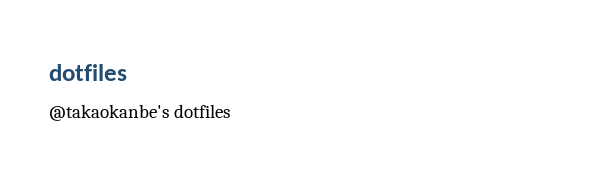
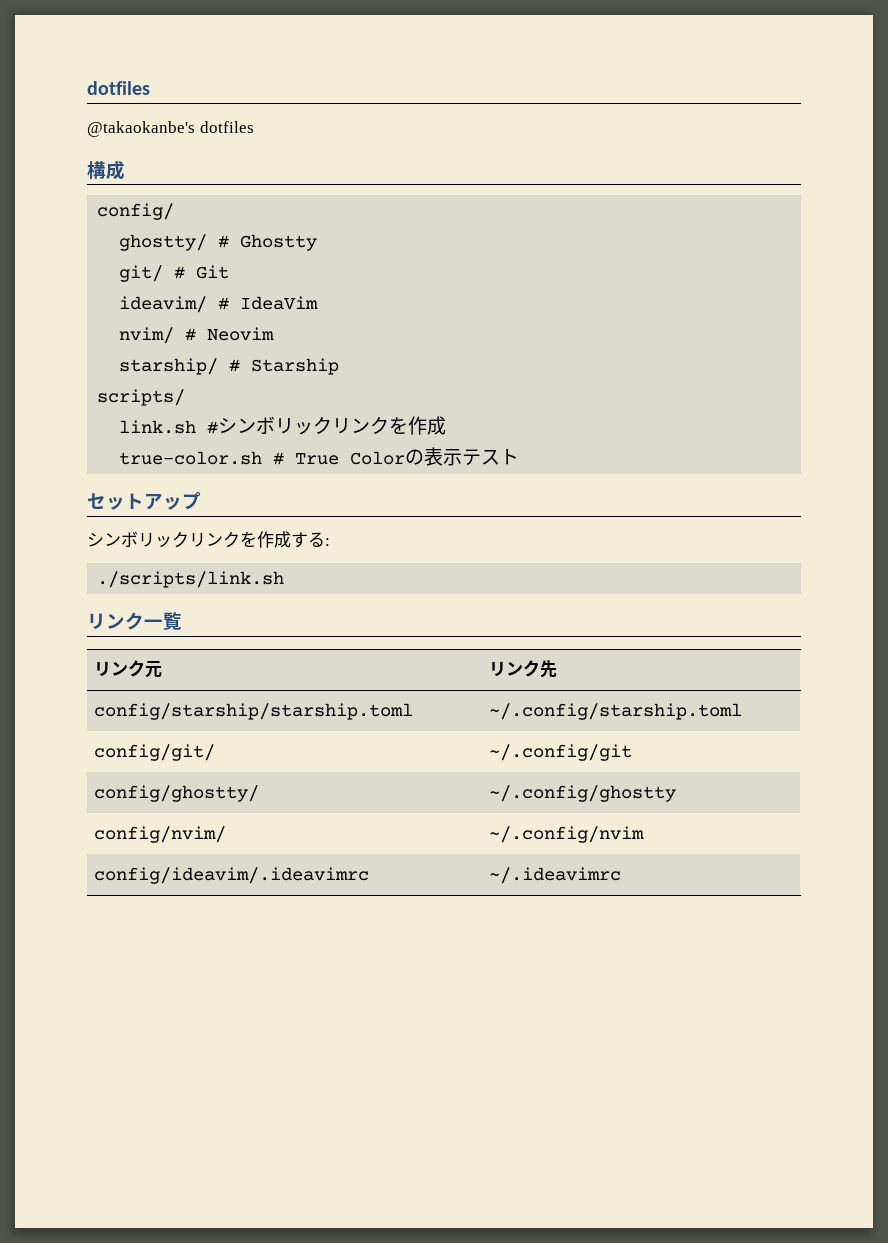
+ 構成
+ config/
+ ghostty/ # Ghostty
+ git/ # Git
+ ideavim/ # IdeaVim
+ nvim/ # Neovim
+ starship/ # Starship
+ scripts/
+ link.sh #シンボリックリンクを作成
+ true-color.sh # True Colorの表示テスト
+ セットアップ
+ シンボリックリンクを作成する:
+ ./scripts/link.sh
+ リンク一覧
+ リンク元 | リンク先
+ config/starship/starship.toml | ~/.config/starship.toml
+ config/git/ | ~/.config/git
+ config/ghostty/ | ~/.config/ghostty
+ config/nvim/ | ~/.config/nvim
+ config/ideavim/.ideavimrc | ~/.ideavimrc

